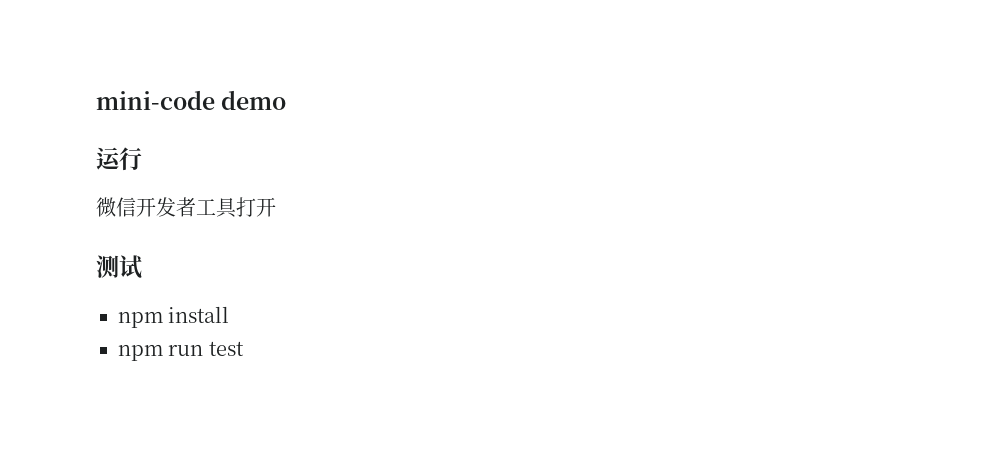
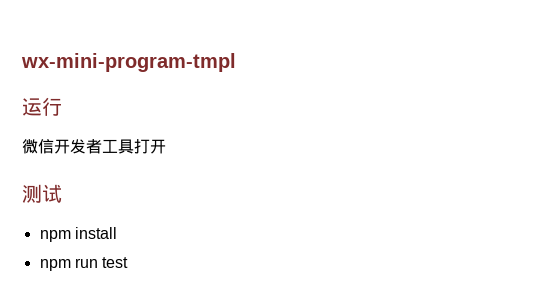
- mini-code demo
+ wx-mini-program-tmpl

